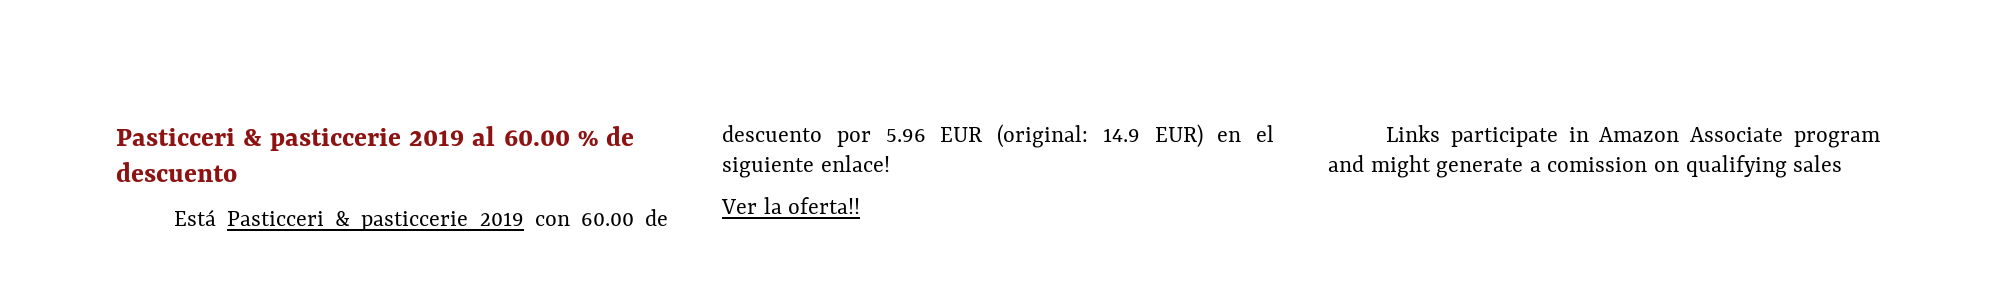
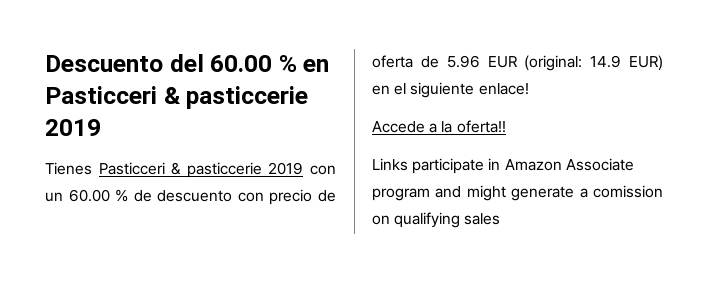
- Pasticceri & pasticcerie 2019 al 60.00 % de descuento
- Está Pasticceri & pasticcerie 2019 con 60.00 de descuento por 5.96 EUR (original: 14.9 EUR) en el siguiente enlace!
+ Descuento del 60.00 % en Pasticceri & pasticcerie 2019
+ Tienes Pasticceri & pasticcerie 2019 con un 60.00 % de descuento con precio de oferta de 5.96 EUR (original: 14.9 EUR) en el siguiente enlace!
- Ver la oferta!!
+ Accede a la oferta!!

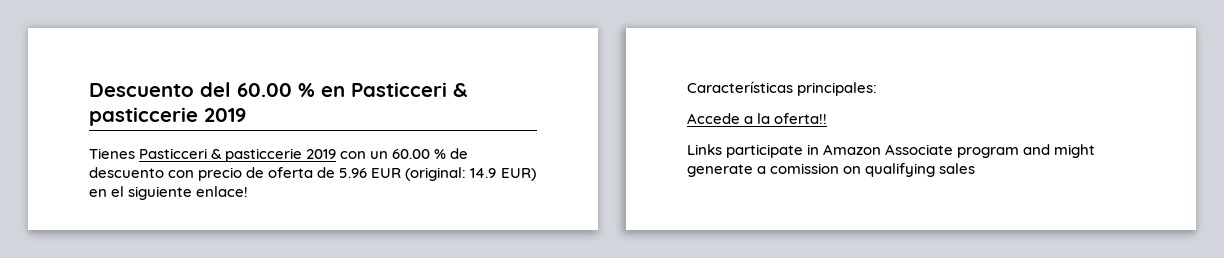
+ Características principales:

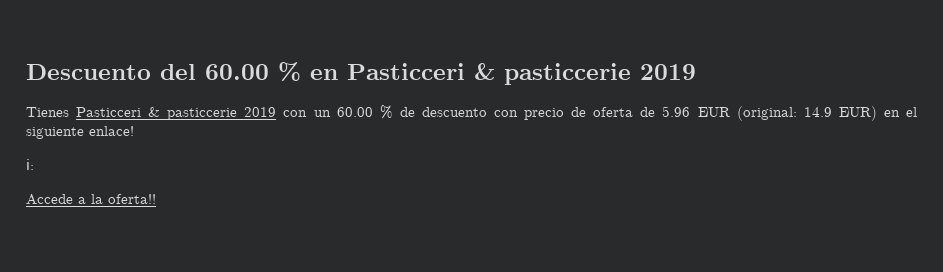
- Características principales:
+ ℹ:
- Links participate in Amazon Associate program and might generate a comission on qualifying sales

